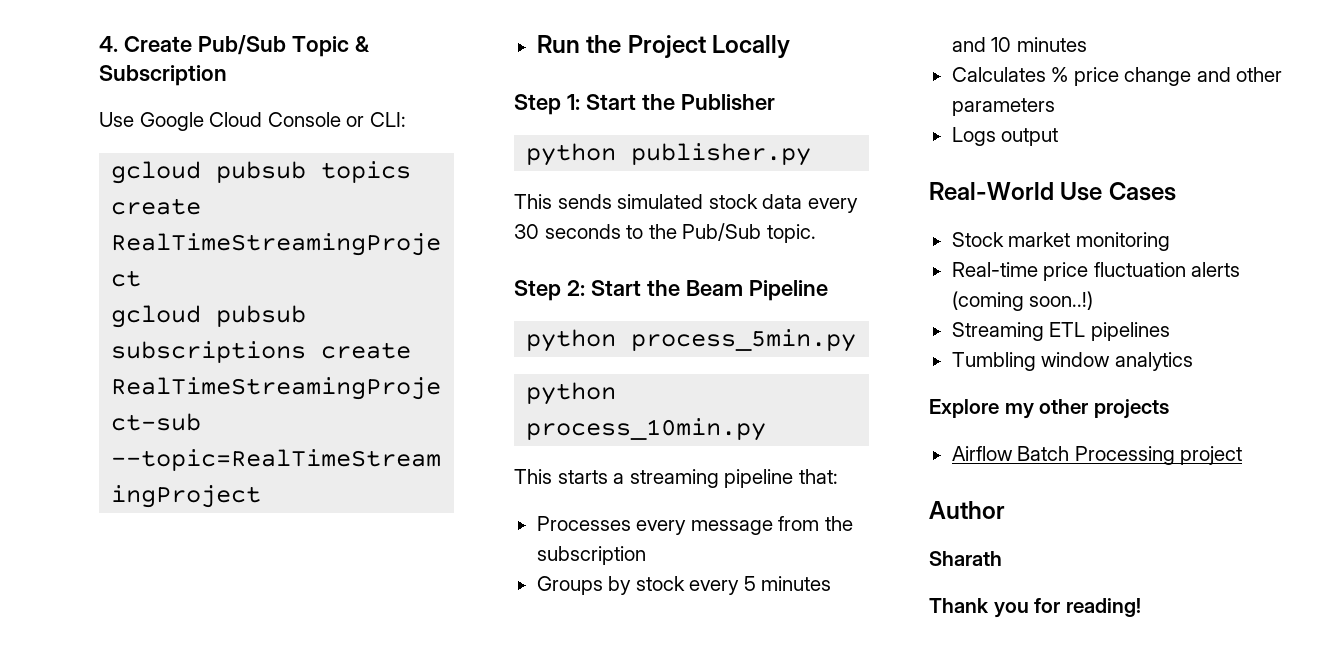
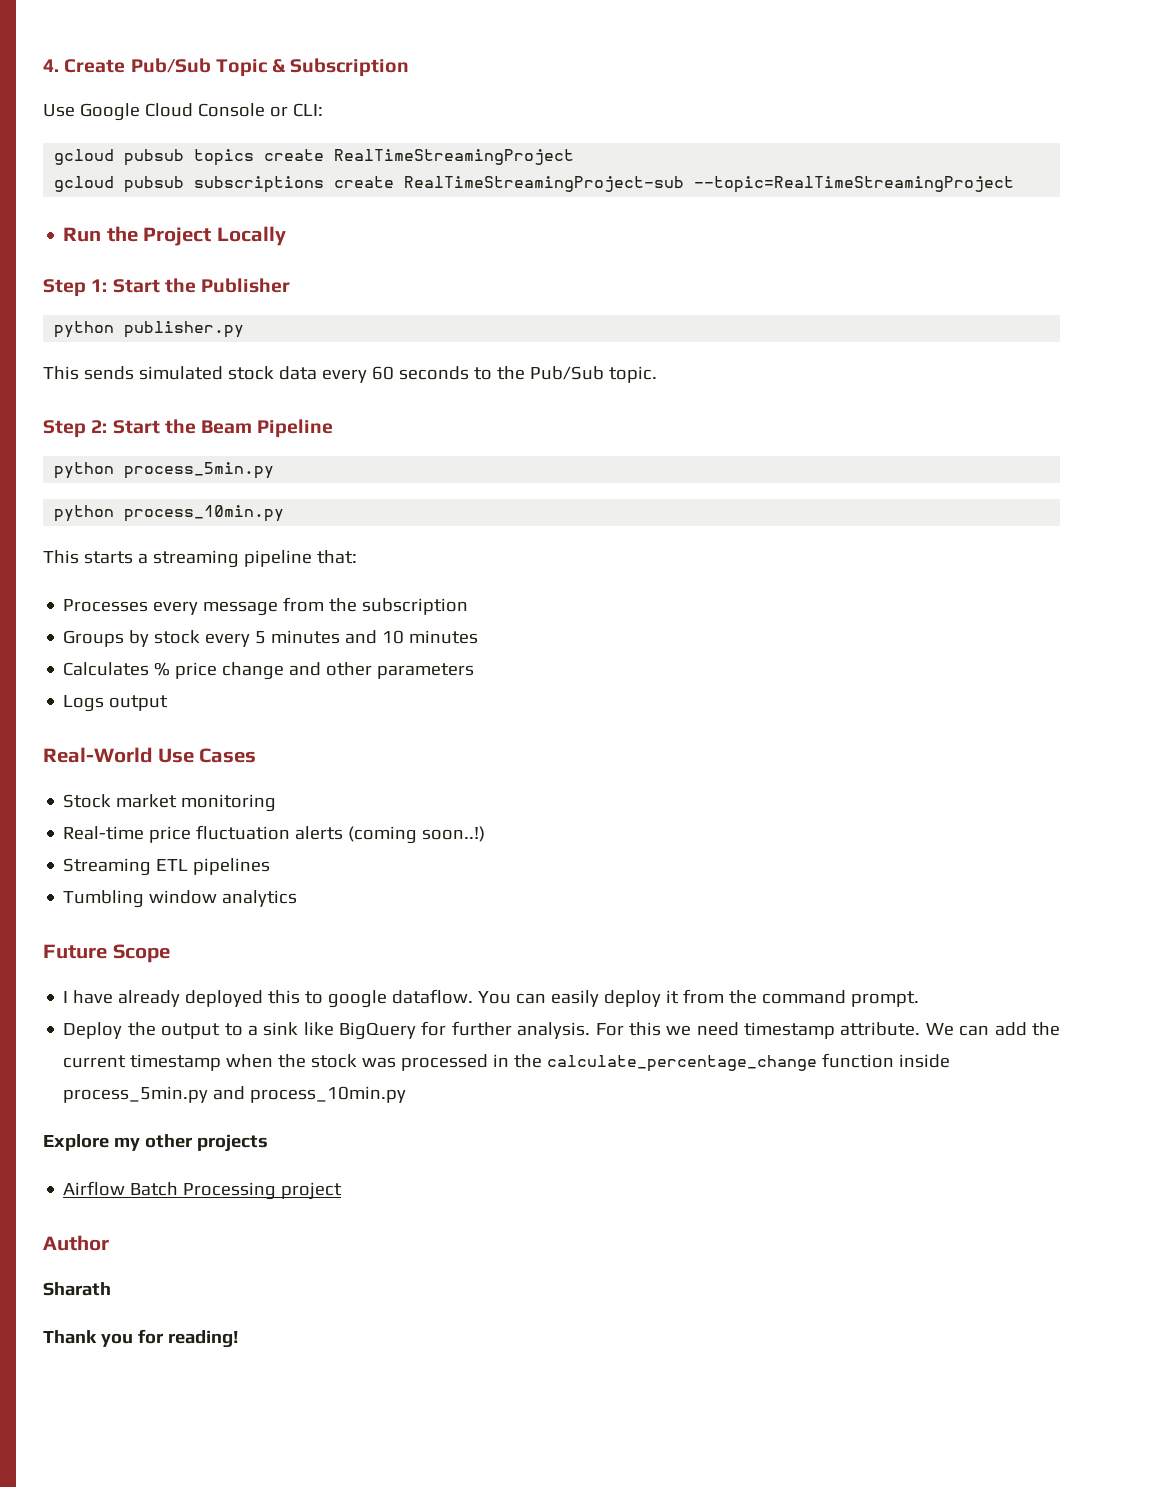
- This sends simulated stock data every 30 seconds to the Pub/Sub topic.
+ This sends simulated stock data every 60 seconds to the Pub/Sub topic.
+ Future Scope
+ I have already deployed this to google dataflow. You can easily deploy it from the command prompt.
+ Deploy the output to a sink like BigQuery for further analysis. For this we need timestamp attribute. We can add the current timestamp when the stock was processed in the calculate_percentage_change function inside process_5min.py and process_10min.py

